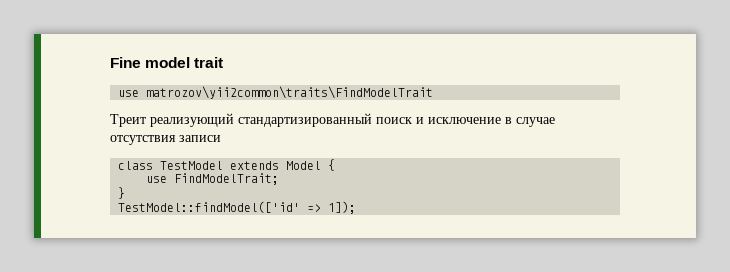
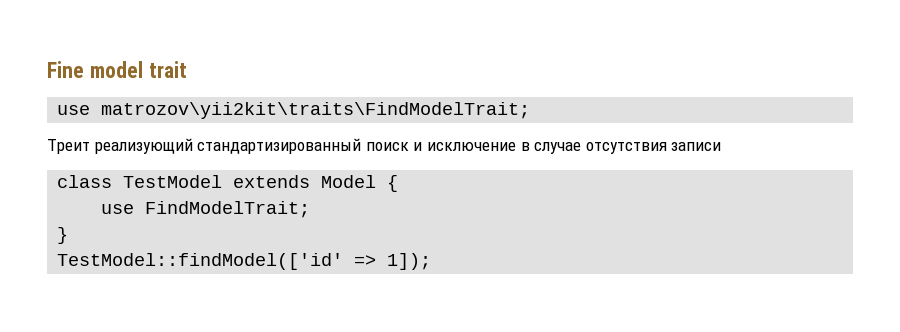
- use matrozov\yii2common\traits\FindModelTrait
+ use matrozov\yii2kit\traits\FindModelTrait;

